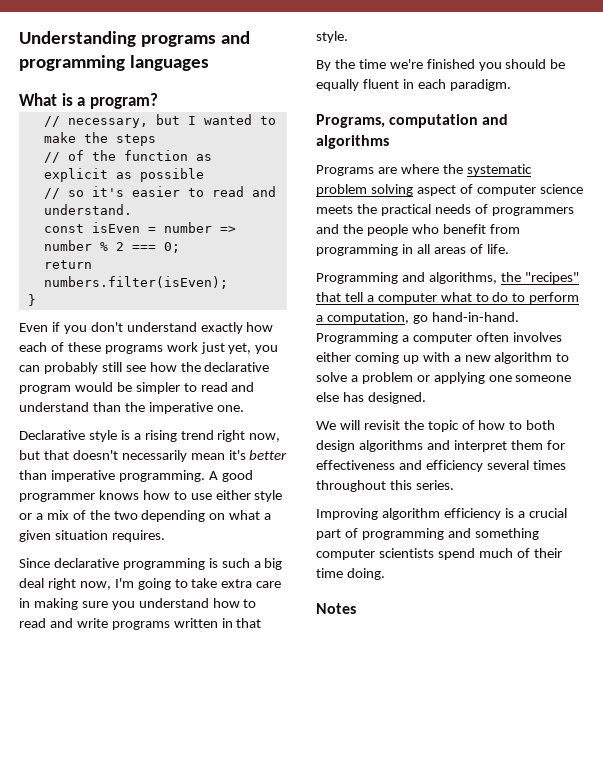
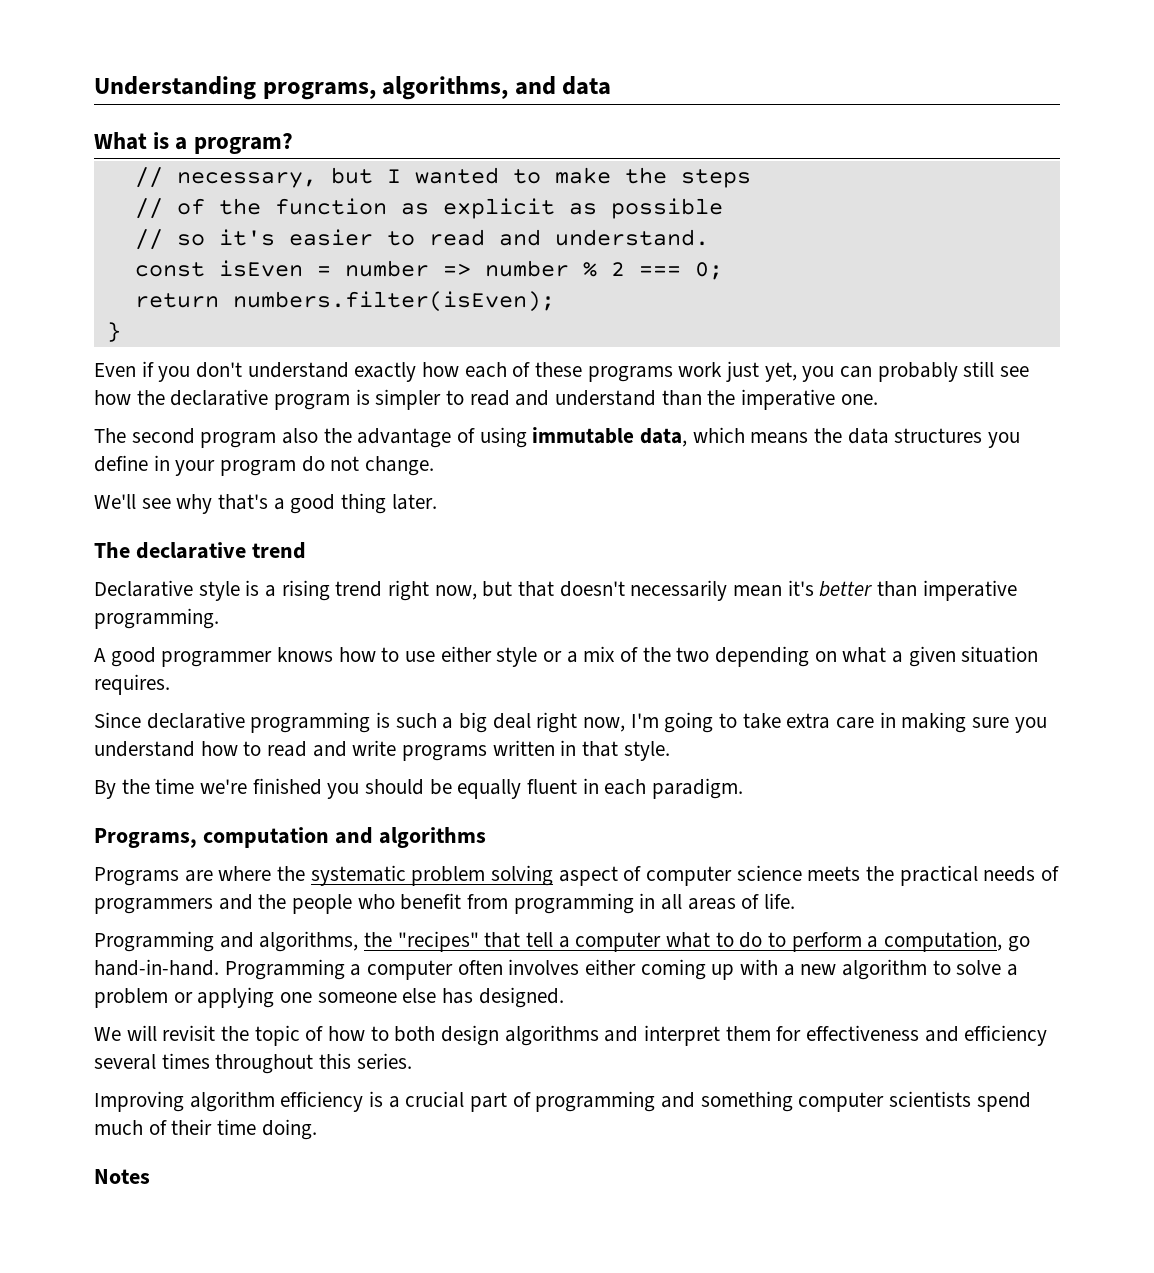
- Understanding programs and programming languages
+ Understanding programs, algorithms, and data
- Even if you don't understand exactly how each of these programs work just yet, you can probably still see how the declarative program would be simpler to read and understand than the imperative one.
+ Even if you don't understand exactly how each of these programs work just yet, you can probably still see how the declarative program is simpler to read and understand than the imperative one.
+ The second program also the advantage of using immutable data, which means the data structures you define in your program do not change.
+ We'll see why that's a good thing later.
+ The declarative trend
- Declarative style is a rising trend right now, but that doesn't necessarily mean it's better than imperative programming. A good programmer knows how to use either style or a mix of the two depending on what a given situation requires.
+ Declarative style is a rising trend right now, but that doesn't necessarily mean it's better than imperative programming.
+ A good programmer knows how to use either style or a mix of the two depending on what a given situation requires.

